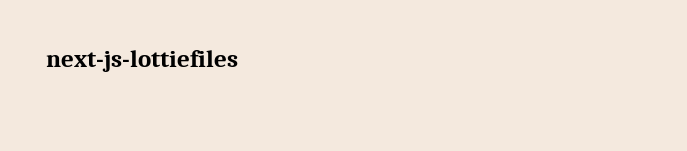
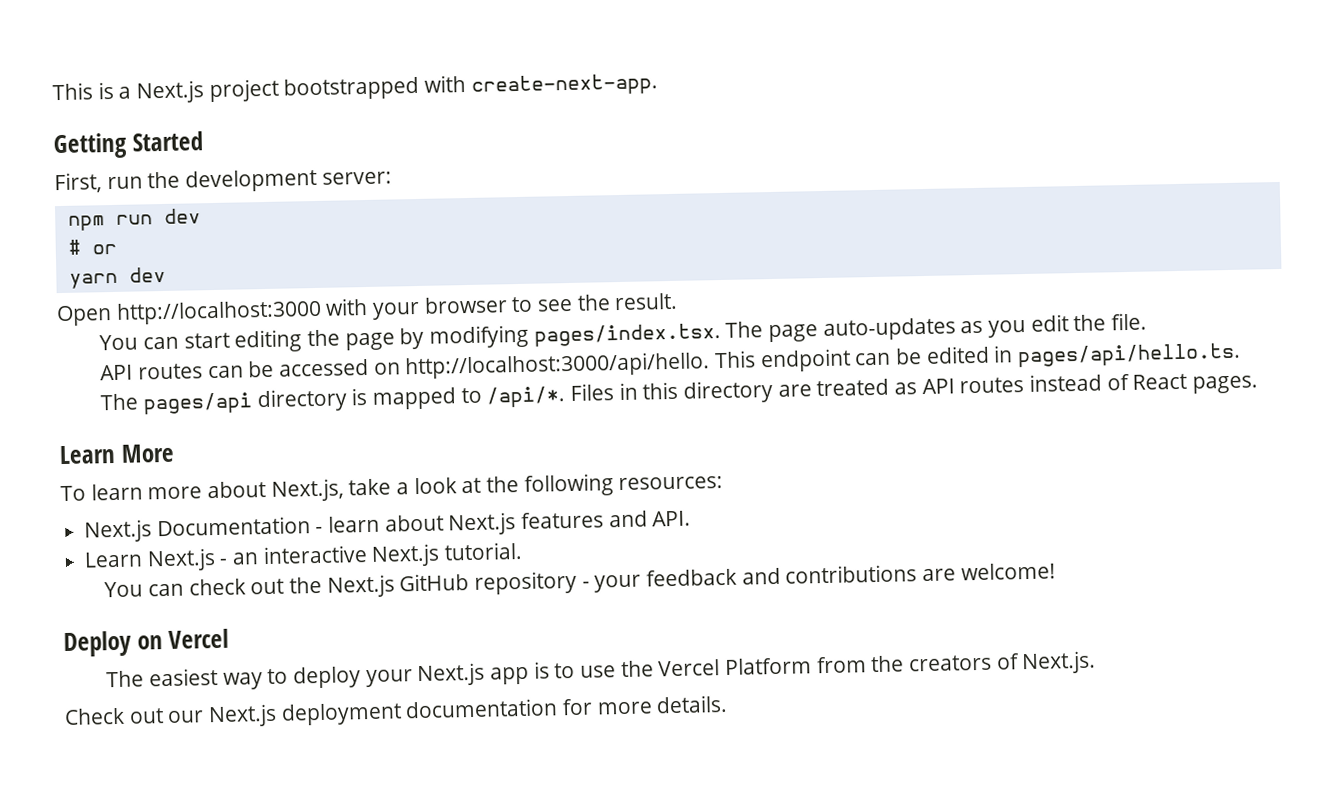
- next-js-lottiefiles
+ This is a Next.js project bootstrapped with create-next-app.
+ Getting Started
+ First, run the development server:
+ npm run dev
+ # or
+ yarn dev
+ Open http://localhost:3000 with your browser to see the result.
+ You can start editing the page by modifying pages/index.tsx. The page auto-updates as you edit the file.
+ API routes can be accessed on http://localhost:3000/api/hello. This endpoint can be edited in pages/api/hello.ts.
+ The pages/api directory is mapped to /api/*. Files in this directory are treated as API routes instead of React pages.
+ Learn More
+ To learn more about Next.js, take a look at the following resources:
+ Next.js Documentation - learn about Next.js features and API.
+ Learn Next.js - an interactive Next.js tutorial.
+ You can check out the Next.js GitHub repository - your feedback and contributions are welcome!
+ Deploy on Vercel
+ The easiest way to deploy your Next.js app is to use the Vercel Platform from the creators of Next.js.
+ Check out our Next.js deployment documentation for more details.

